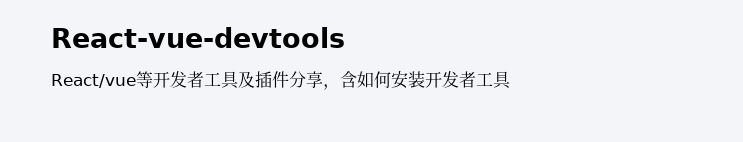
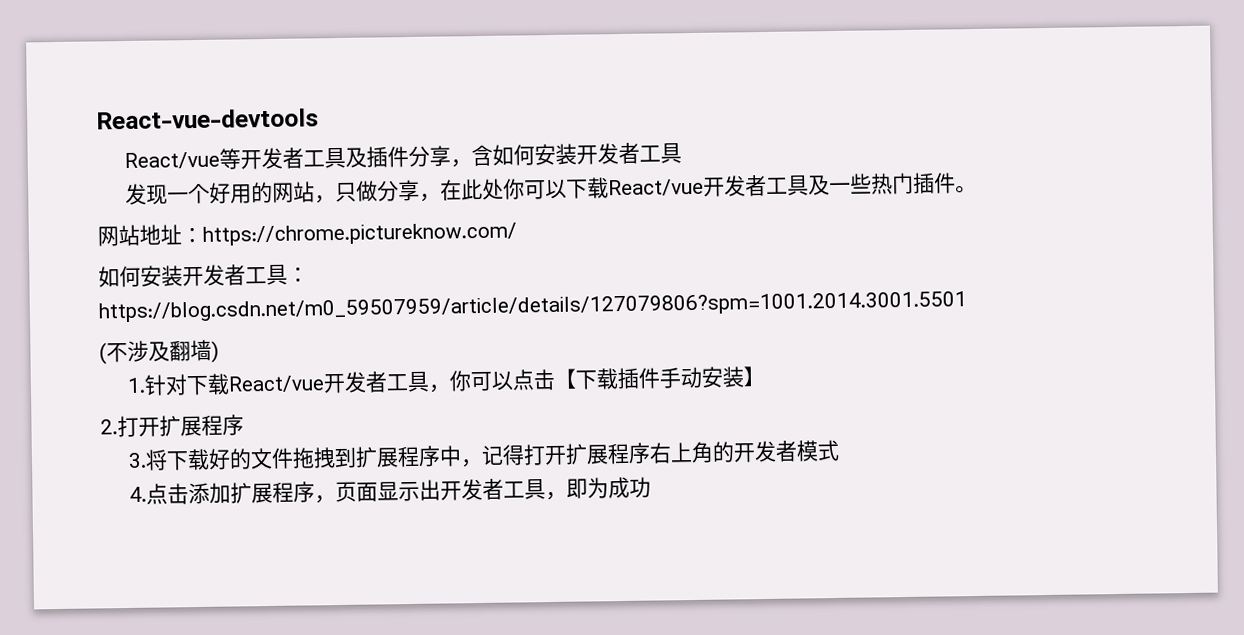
+ 发现一个好用的网站，只做分享，在此处你可以下载React/vue开发者工具及一些热门插件。
+ 网站地址：https://chrome.pictureknow.com/
+ 如何安装开发者工具：https://blog.csdn.net/m0_59507959/article/details/127079806?spm=1001.2014.3001.5501
+ (不涉及翻墙)
+ 1.针对下载React/vue开发者工具，你可以点击【下载插件手动安装】
+ 2.打开扩展程序
+ 3.将下载好的文件拖拽到扩展程序中，记得打开扩展程序右上角的开发者模式
+ 4.点击添加扩展程序，页面显示出开发者工具，即为成功

